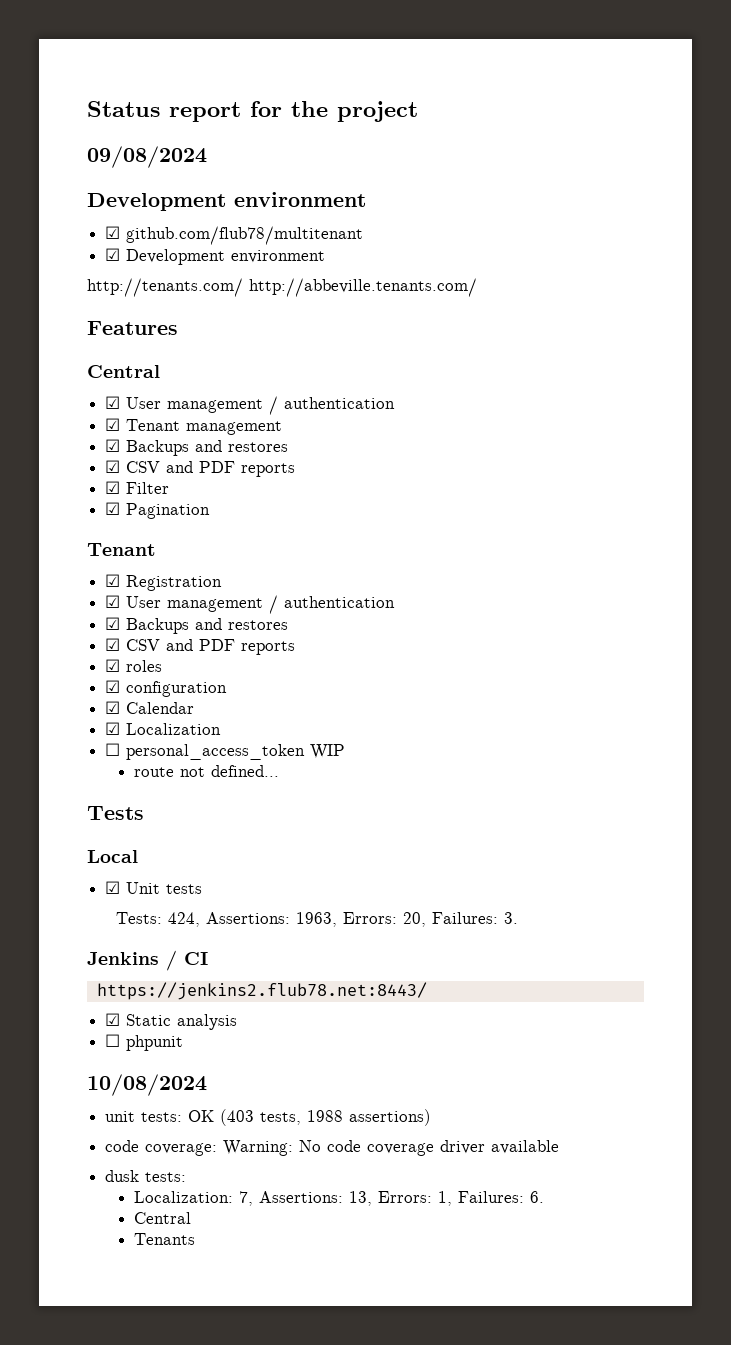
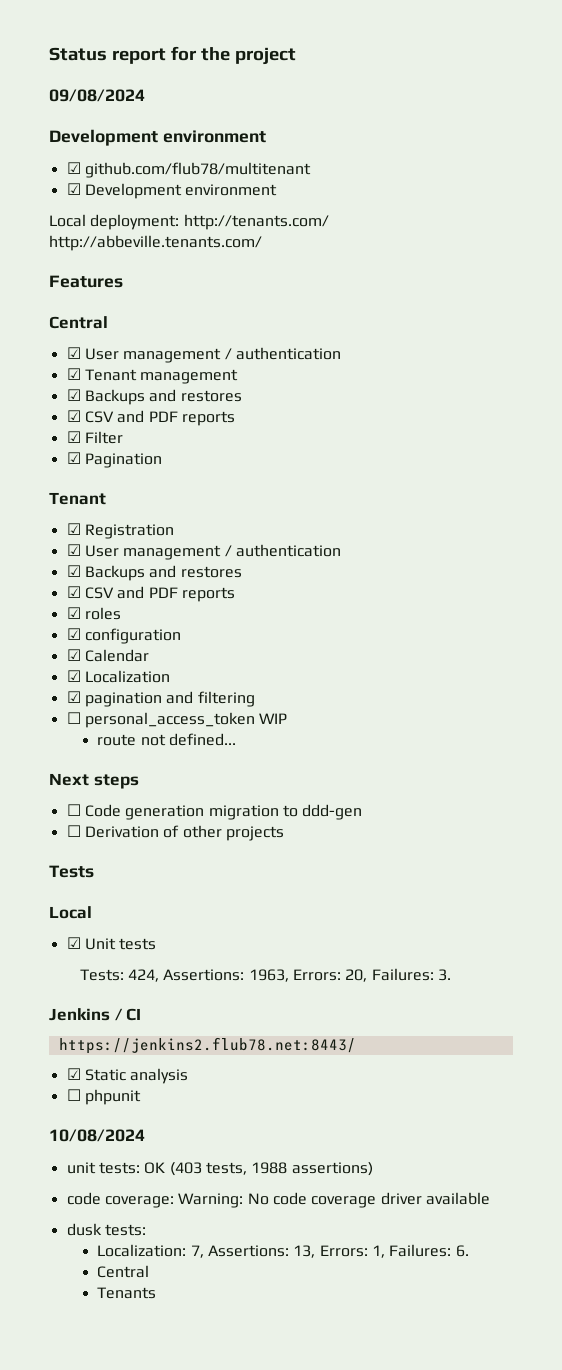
- http://tenants.com/ http://abbeville.tenants.com/
+ Local deployment: http://tenants.com/ http://abbeville.tenants.com/
+ ☑ pagination and filtering
+ Next steps
+ ☐ Code generation migration to ddd-gen
+ ☐ Derivation of other projects

